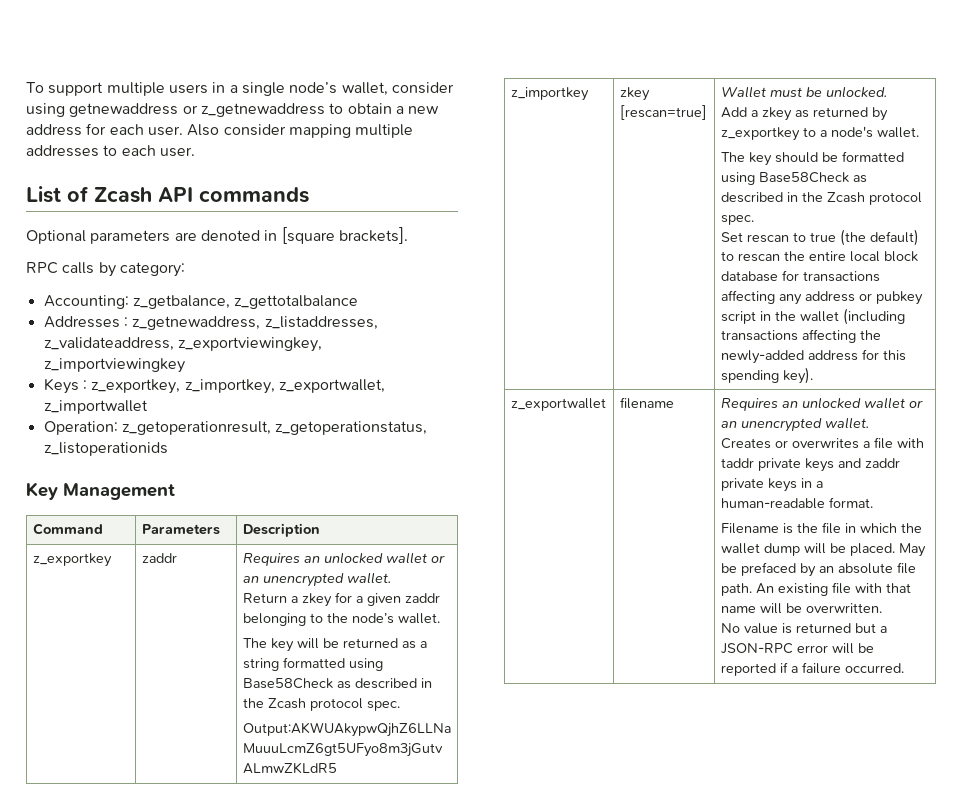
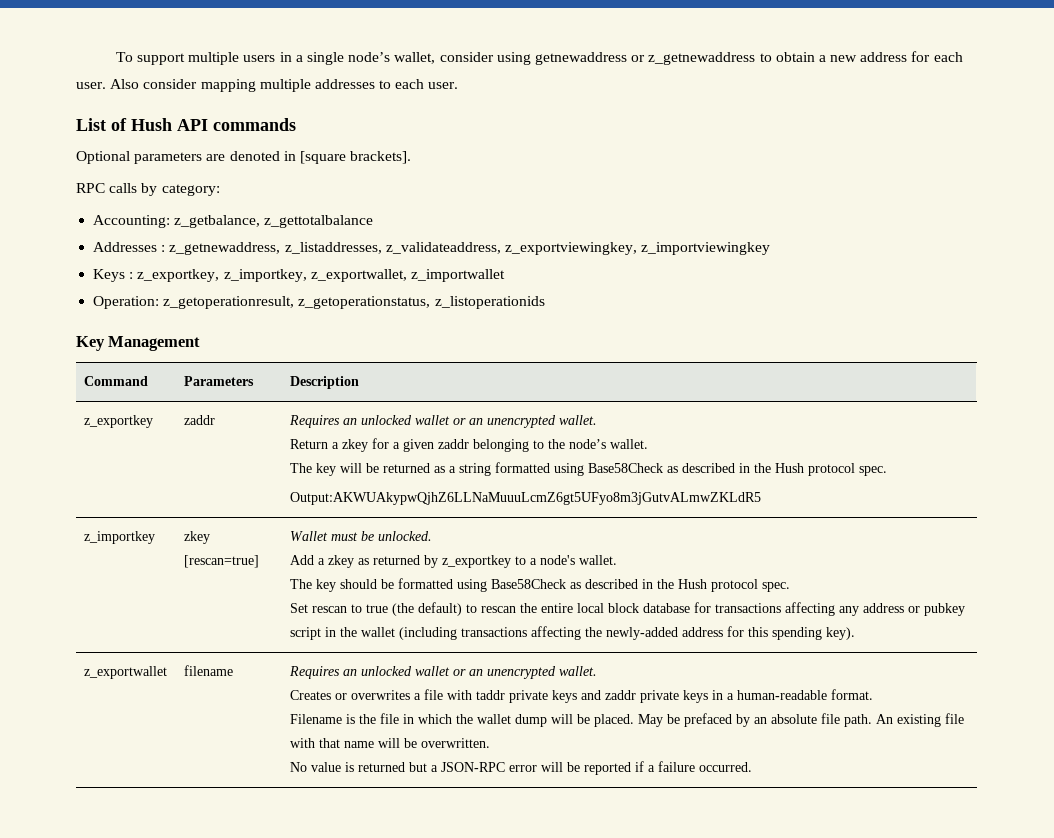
- List of Zcash API commands
+ List of Hush API commands
- The key will be returned as a string formatted using Base58Check as described in the Zcash protocol spec.
+ The key will be returned as a string formatted using Base58Check as described in the Hush protocol spec.
- The key should be formatted using Base58Check as described in the Zcash protocol spec.
+ The key should be formatted using Base58Check as described in the Hush protocol spec.

